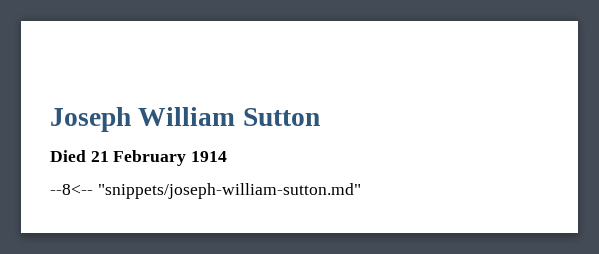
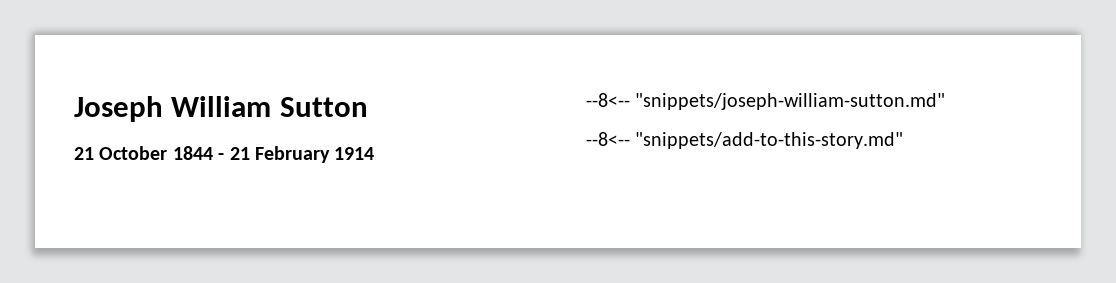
- Died 21 February 1914
+ 21 October 1844 - 21 February 1914
+ --8<-- "snippets/add-to-this-story.md"

